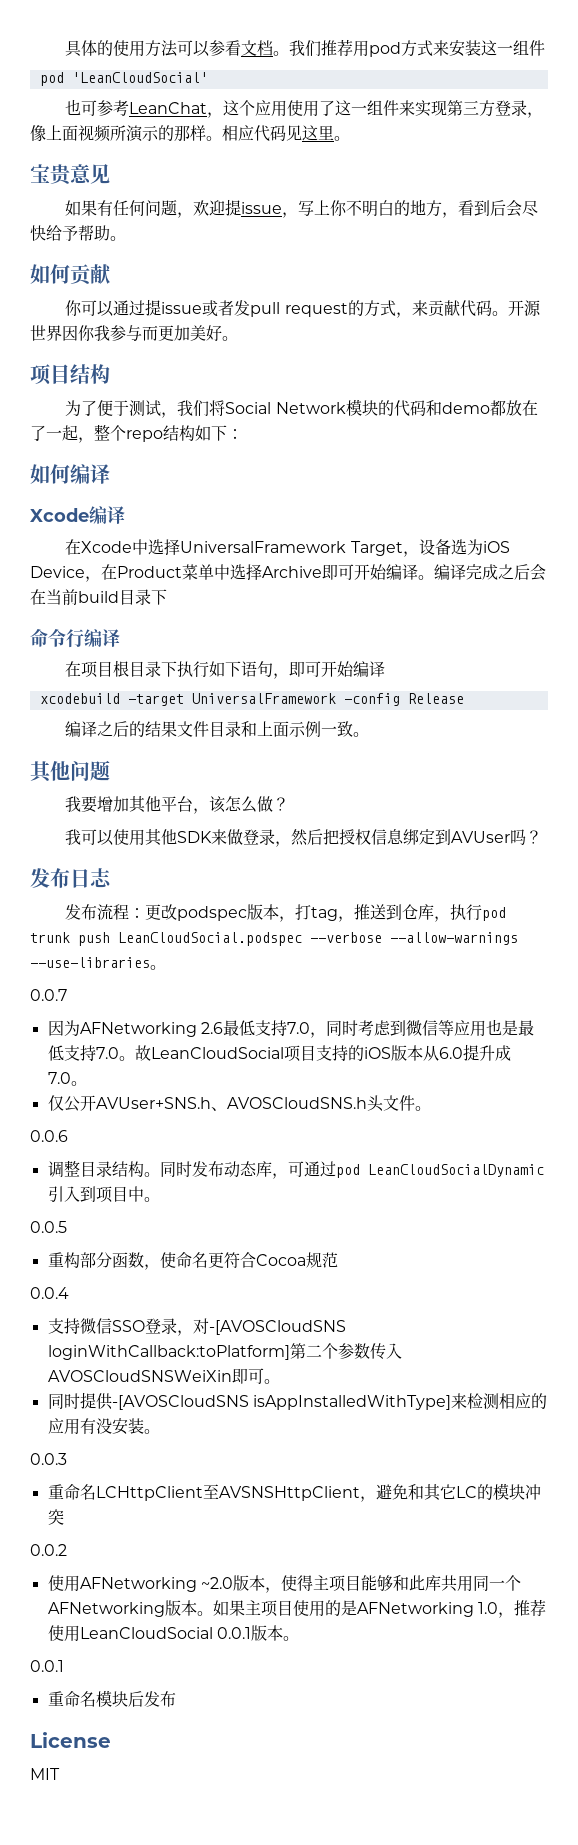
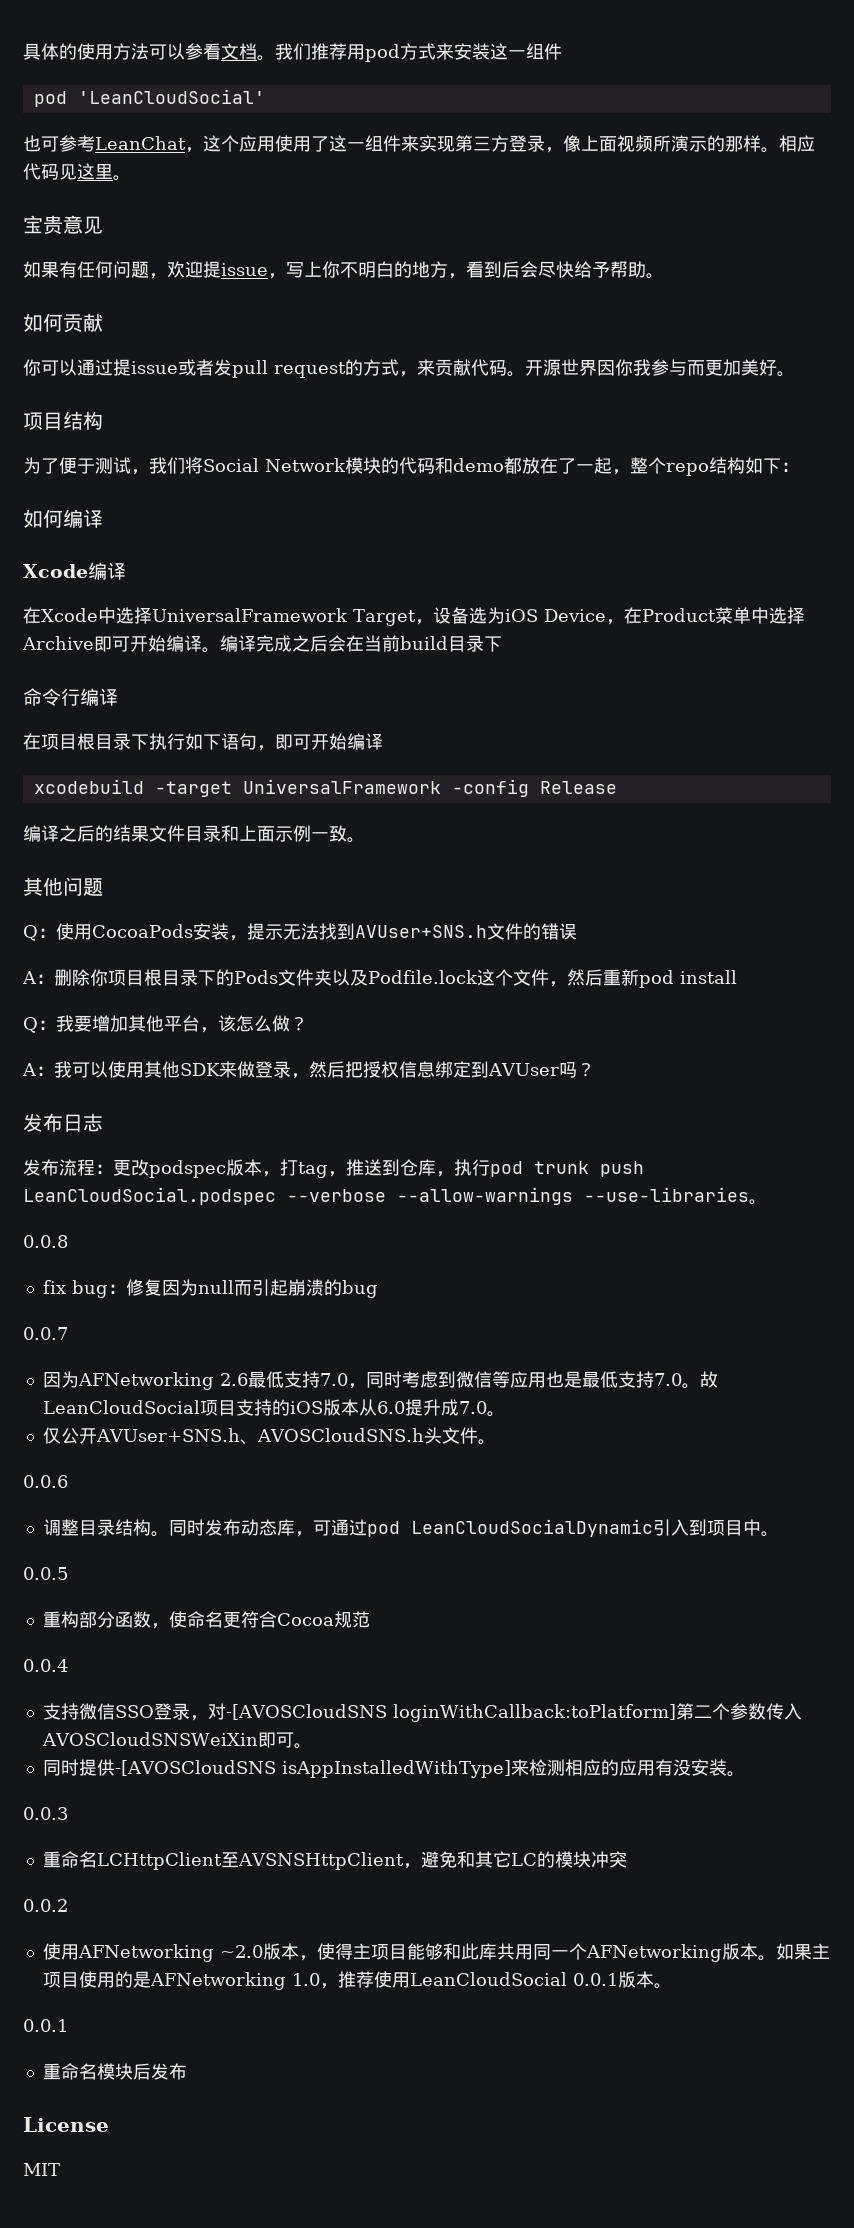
- 我要增加其他平台，该怎么做？
+ Q：使用CocoaPods安装，提示无法找到AVUser+SNS.h文件的错误
+ A：删除你项目根目录下的Pods文件夹以及Podfile.lock这个文件，然后重新pod install
+ Q：我要增加其他平台，该怎么做？
- 我可以使用其他SDK来做登录，然后把授权信息绑定到AVUser吗？
+ A：我可以使用其他SDK来做登录，然后把授权信息绑定到AVUser吗？
+ 0.0.8
+ fix bug：修复因为null而引起崩溃的bug

